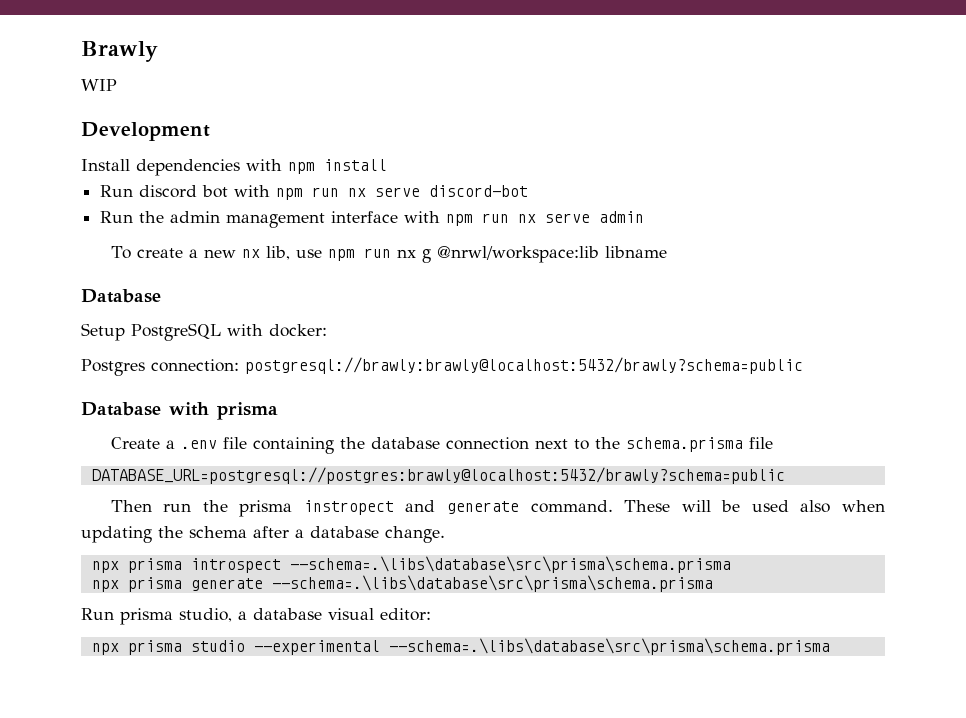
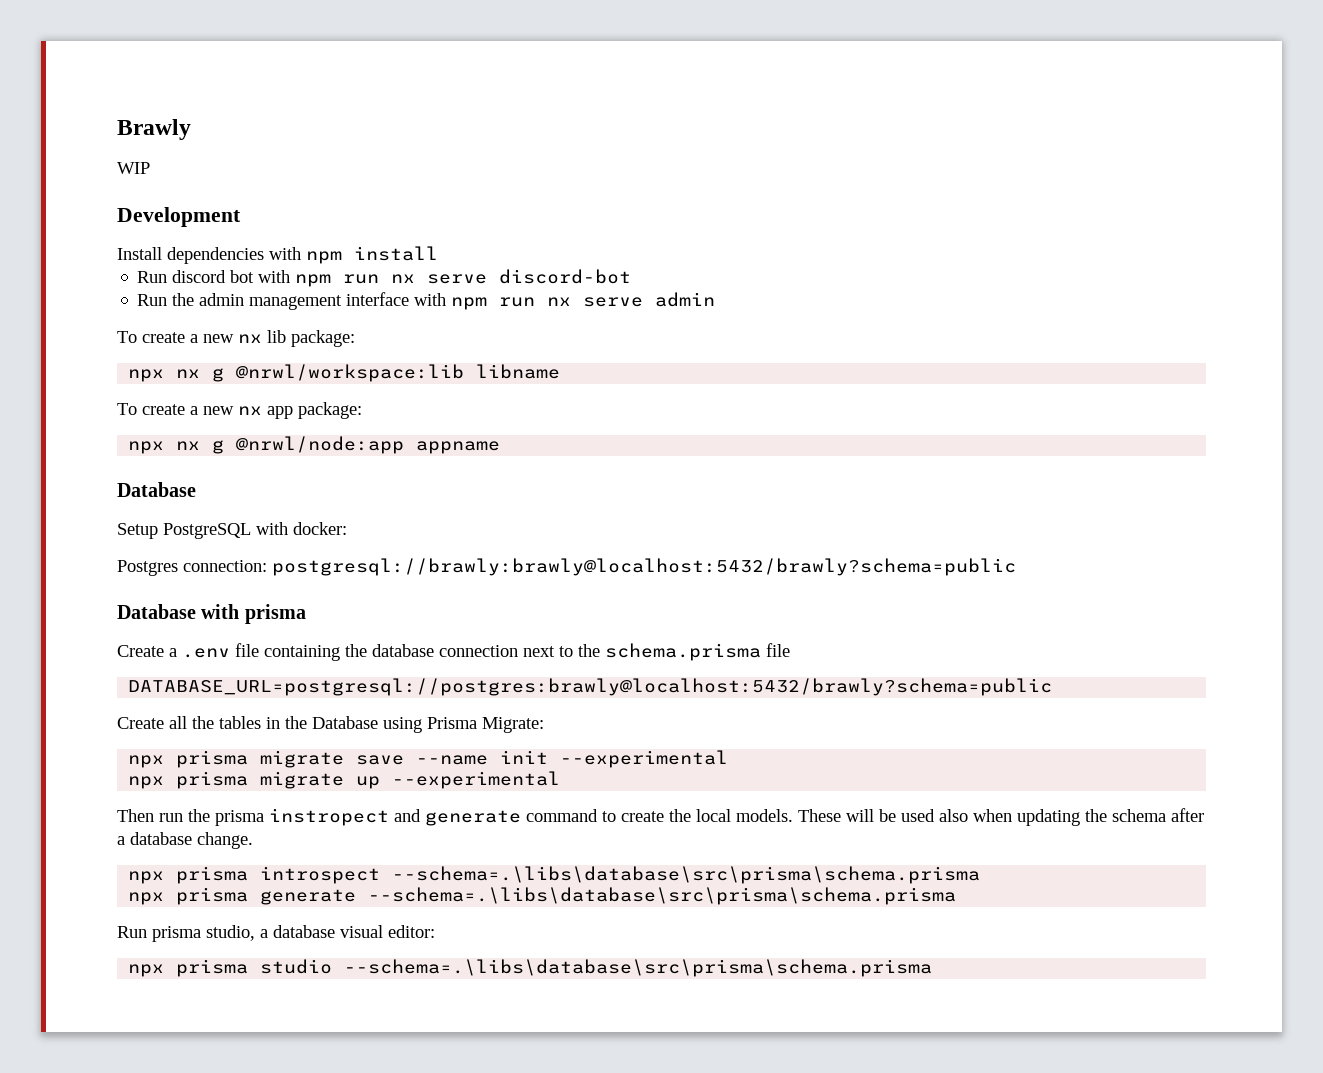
- To create a new nx lib, use npm run nx g @nrwl/workspace:lib libname
+ To create a new nx lib package:
+ npx nx g @nrwl/workspace:lib libname
+ To create a new nx app package:
+ npx nx g @nrwl/node:app appname
+ Create all the tables in the Database using Prisma Migrate:
+ npx prisma migrate save --name init --experimental
+ npx prisma migrate up --experimental
- Then run the prisma instropect and generate command.
+ Then run the prisma instropect and generate command to create the local models.
- npx prisma studio --experimental --schema=.\libs\database\src\prisma\schema.prisma
+ npx prisma studio --schema=.\libs\database\src\prisma\schema.prisma

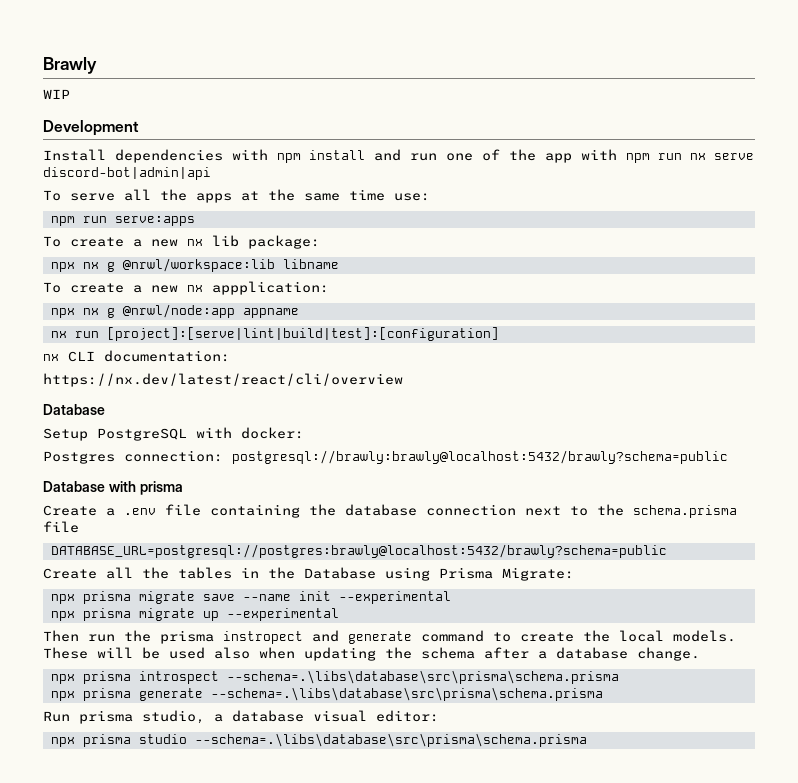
- Install dependencies with npm install
- Run discord bot with npm run nx serve discord-bot
- Run the admin management interface with npm run nx serve admin
+ Install dependencies with npm install and run one of the app with npm run nx serve discord-bot|admin|api
+ To serve all the apps at the same time use:
+ npm run serve:apps
- To create a new nx app package:
+ To create a new nx appplication:
+ nx run [project]:[serve|lint|build|test]:[configuration]
+ nx CLI documentation:
+ https://nx.dev/latest/react/cli/overview

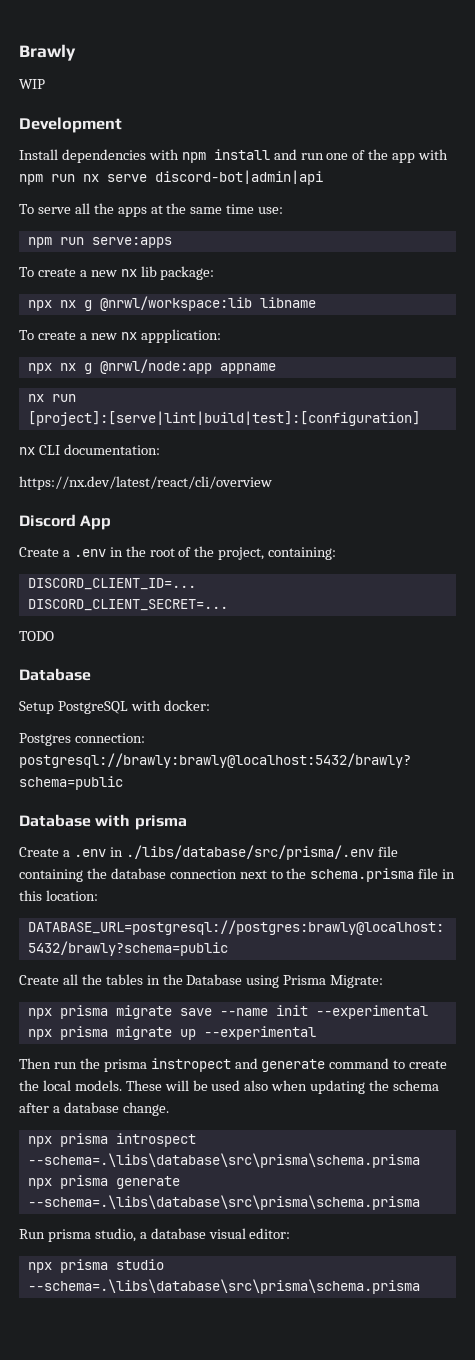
+ Discord App
+ Create a .env in the root of the project, containing:
+ DISCORD_CLIENT_ID=...
+ DISCORD_CLIENT_SECRET=...
+ TODO
- Create a .env file containing the database connection next to the schema.prisma file
+ Create a .env in ./libs/database/src/prisma/.env file containing the database connection next to the schema.prisma file in this location:

